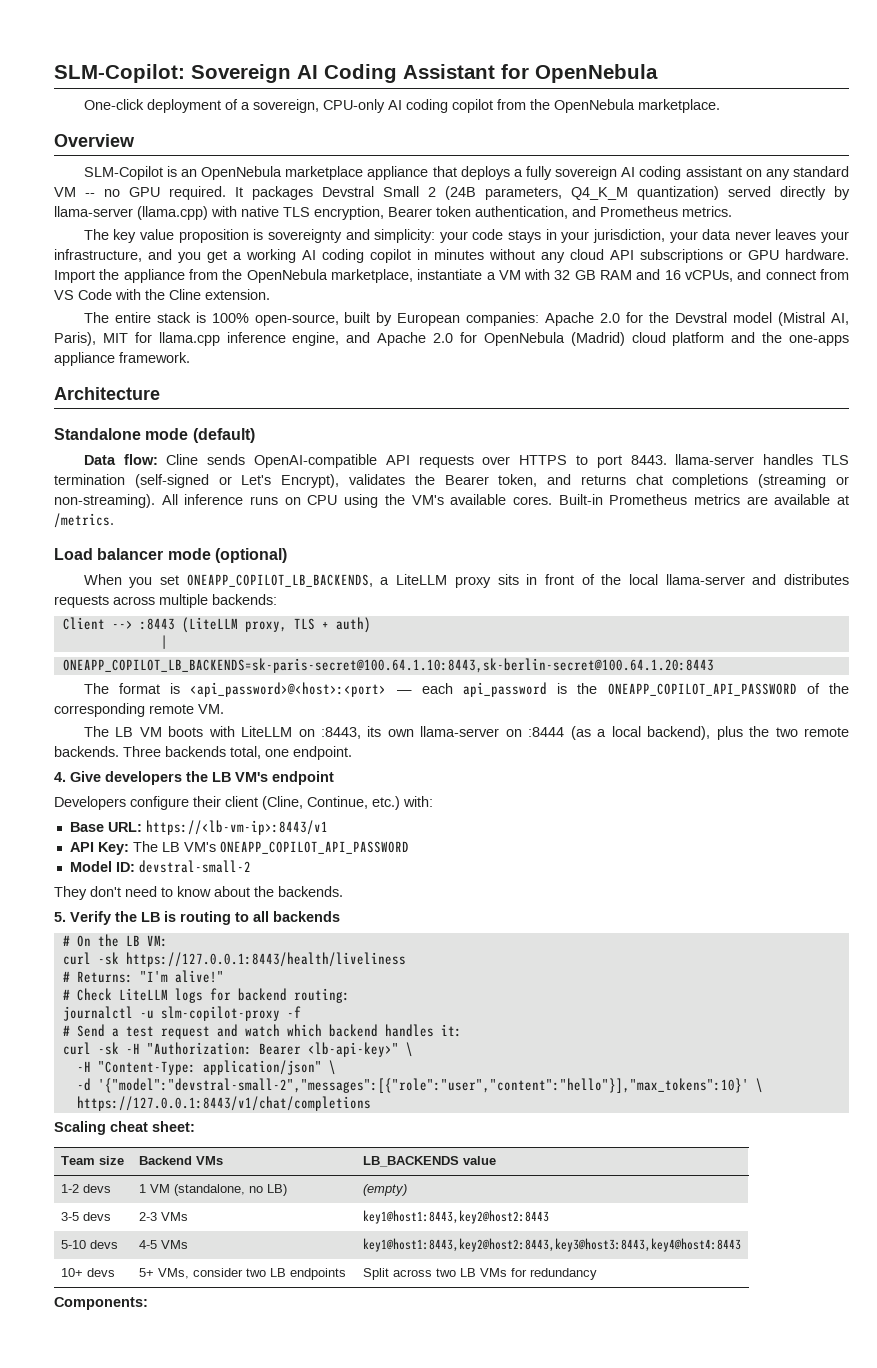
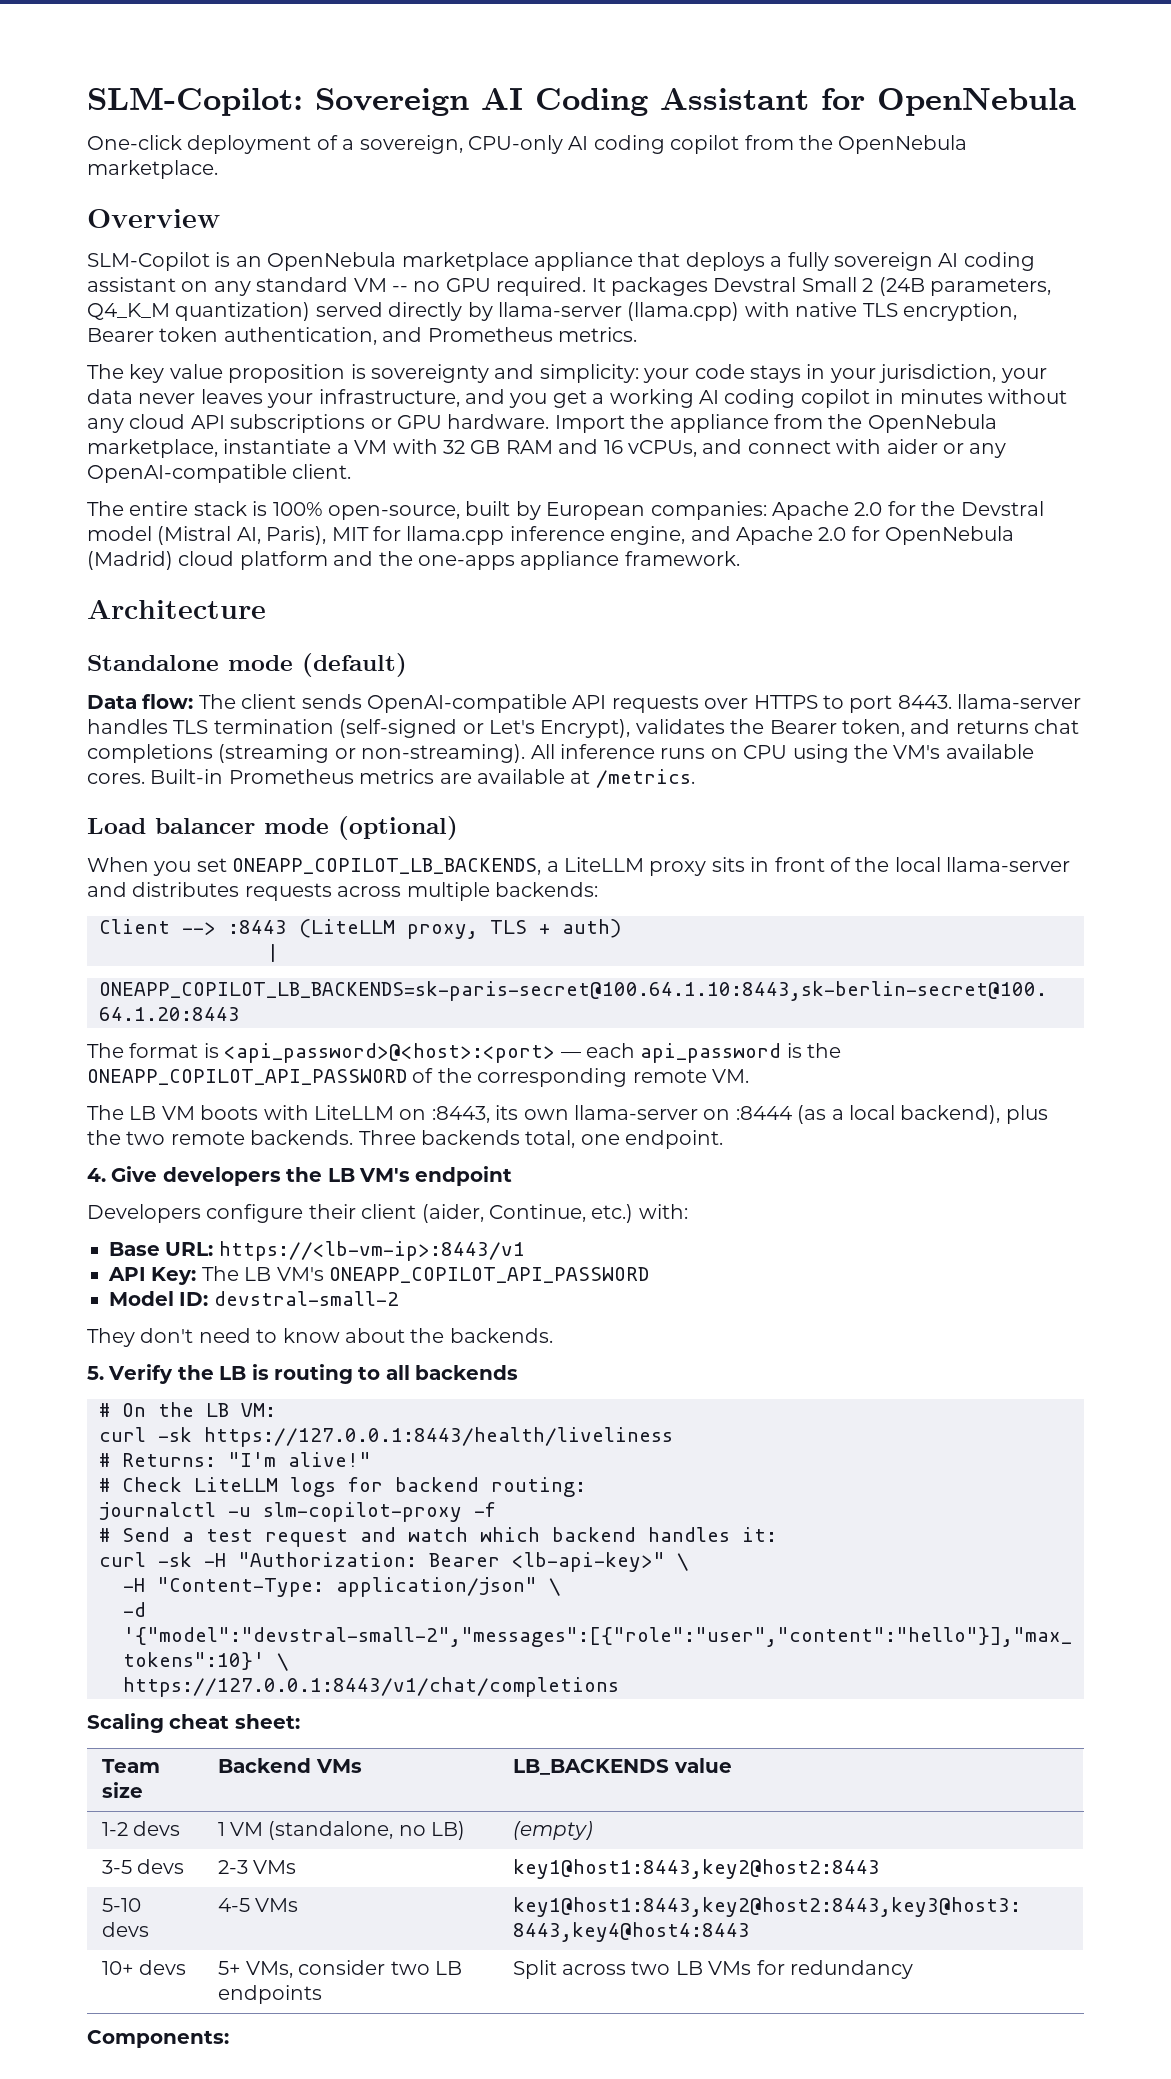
- Import the appliance from the OpenNebula marketplace, instantiate a VM with 32 GB RAM and 16 vCPUs, and connect from VS Code with the Cline extension.
+ Import the appliance from the OpenNebula marketplace, instantiate a VM with 32 GB RAM and 16 vCPUs, and connect with aider or any OpenAI-compatible client.
- Data flow: Cline sends OpenAI-compatible API requests over HTTPS to port 8443. llama-server handles TLS termination (self-signed or Let's Encrypt), validates the Bearer token, and returns chat completions (streaming or non-streaming).
+ Data flow: The client sends OpenAI-compatible API requests over HTTPS to port 8443. llama-server handles TLS termination (self-signed or Let's Encrypt), validates the Bearer token, and returns chat completions (streaming or non-streaming).
- Developers configure their client (Cline, Continue, etc.) with:
+ Developers configure their client (aider, Continue, etc.) with:

